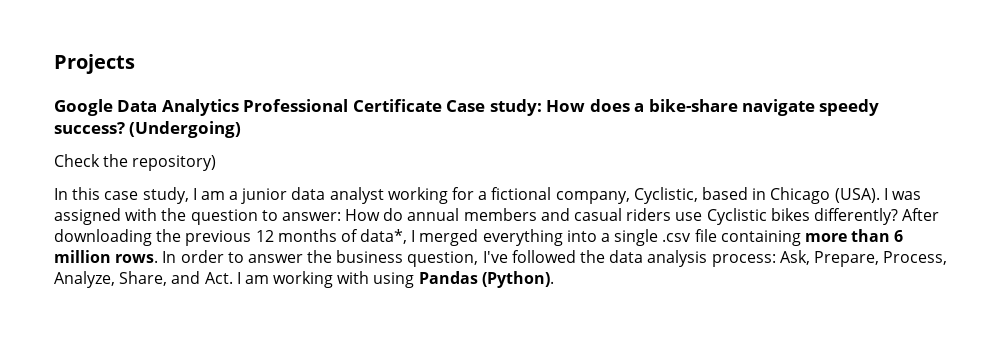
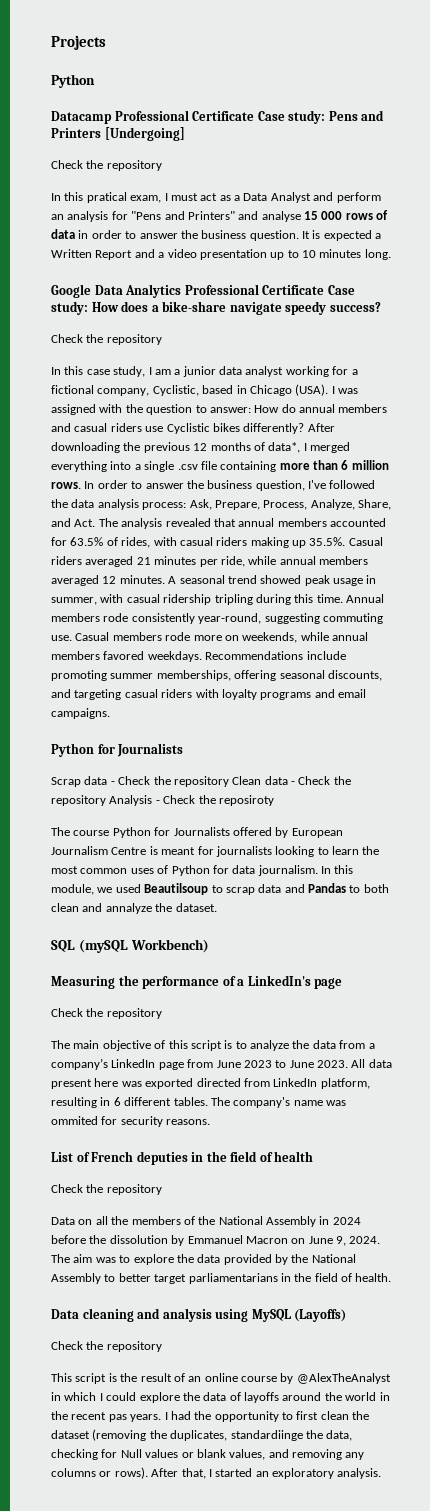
  Projects
+ Python
+ Datacamp Professional Certificate Case study: Pens and Printers [Undergoing]
+ Check the repository
+ In this pratical exam, I must act as a Data Analyst and perform an analysis for "Pens and Printers" and analyse 15 000 rows of data in order to answer the business question. It is expected a Written Report and a video presentation up to 10 minutes long.
- Google Data Analytics Professional Certificate Case study: How does a bike-share navigate speedy success? (Undergoing)
- Check the repository)
+ Google Data Analytics Professional Certificate Case study: How does a bike-share navigate speedy success?
+ Check the repository
- In order to answer the business question, I've followed the data analysis process: Ask, Prepare, Process, Analyze, Share, and Act. I am working with using Pandas (Python).
+ In order to answer the business question, I've followed the data analysis process: Ask, Prepare, Process, Analyze, Share, and Act. The analysis revealed that annual members accounted for 63.5% of rides, with casual riders making up 35.5%. Casual riders averaged 21 minutes per ride, while annual members averaged 12 minutes. A seasonal trend showed peak usage in summer, with casual ridership tripling during this time. Annual members rode consistently year-round, suggesting commuting use. Casual members rode more on weekends, while annual members favored weekdays. Recommendations include promoting summer memberships, offering seasonal discounts, and targeting casual riders with loyalty programs and email campaigns.
+ Python for Journalists
+ Scrap data - Check the repository Clean data - Check the repository Analysis - Check the reposiroty
+ The course Python for Journalists offered by European Journalism Centre is meant for journalists looking to learn the most common uses of Python for data journalism. In this module, we used Beautilsoup to scrap data and Pandas to both clean and annalyze the dataset.
+ SQL (mySQL Workbench)
+ Measuring the performance of a LinkedIn's page
+ Check the repository
+ The main objective of this script is to analyze the data from a company’s LinkedIn page from June 2023 to June 2023. All data present here was exported directed from LinkedIn platform, resulting in 6 different tables. The company's name was ommited for security reasons.
+ List of French deputies in the field of health
+ Check the repository
+ Data on all the members of the National Assembly in 2024 before the dissolution by Emmanuel Macron on June 9, 2024. The aim was to explore the data provided by the National Assembly to better target parliamentarians in the field of health.
+ Data cleaning and analysis using MySQL (Layoffs)
+ Check the repository
+ This script is the result of an online course by @AlexTheAnalyst in which I could explore the data of layoffs around the world in the recent pas years. I had the opportunity to first clean the dataset (removing the duplicates, standardiinge the data, checking for Null values or blank values, and removing any columns or rows). After that, I started an exploratory analysis.

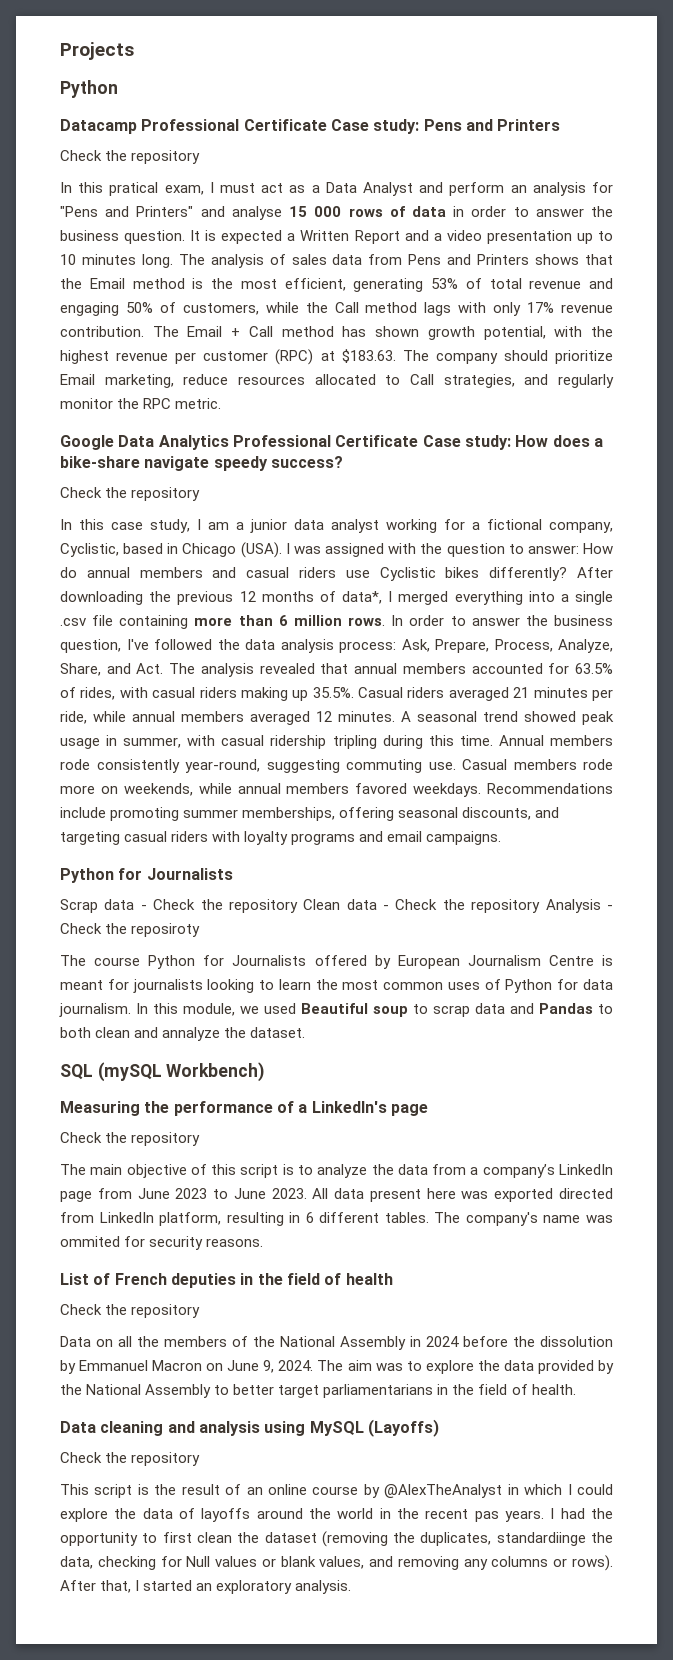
- Datacamp Professional Certificate Case study: Pens and Printers [Undergoing]
+ Datacamp Professional Certificate Case study: Pens and Printers
+ The analysis of sales data from Pens and Printers shows that the Email method is the most efficient, generating 53% of total revenue and engaging 50% of customers, while the Call method lags with only 17% revenue contribution. The Email + Call method has shown growth potential, with the highest revenue per customer (RPC) at $183.63. The company should prioritize Email marketing, reduce resources allocated to Call strategies, and regularly monitor the RPC metric.
- In this module, we used Beautilsoup to scrap data and Pandas to both clean and annalyze the dataset.
+ In this module, we used Beautiful soup to scrap data and Pandas to both clean and annalyze the dataset.

